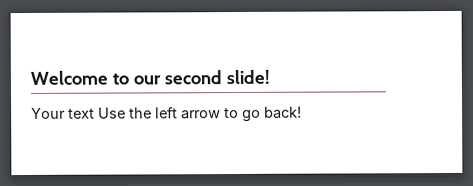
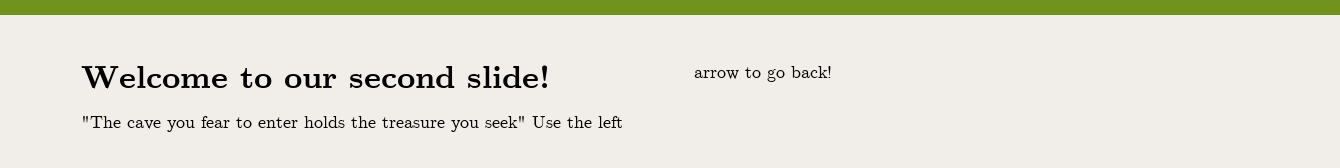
- Your text Use the left arrow to go back!
+ "The cave you fear to enter holds the treasure you seek" Use the left arrow to go back!

